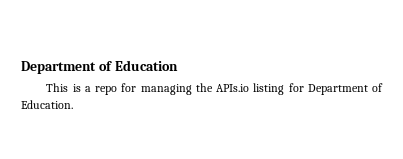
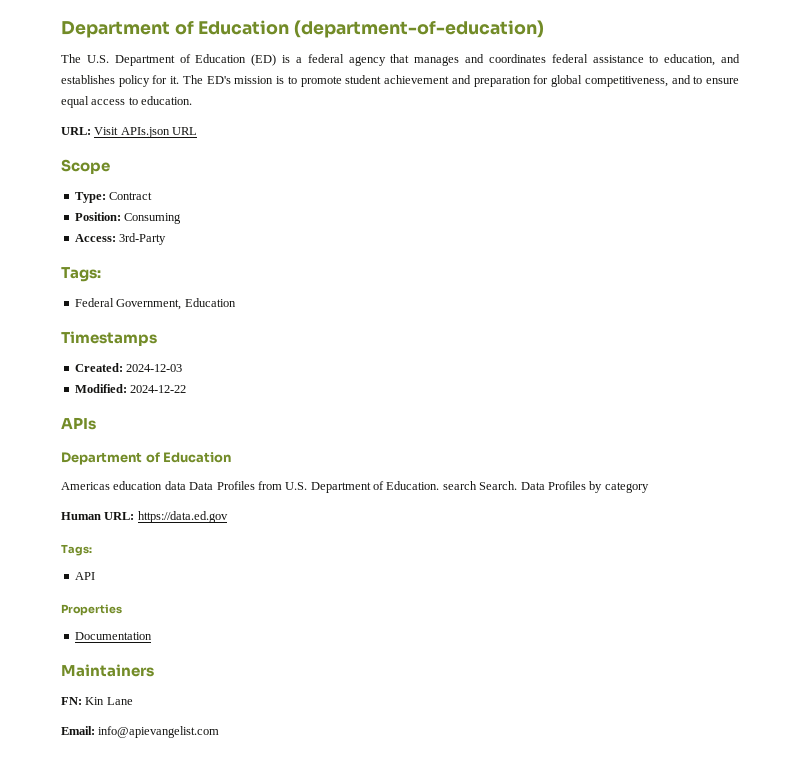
+ Department of Education (department-of-education)
+ The U.S. Department of Education (ED) is a federal agency that manages and coordinates federal assistance to education, and establishes policy for it. The ED's mission is to promote student achievement and preparation for global competitiveness, and to ensure equal access to education.
+ URL: Visit APIs.json URL
+ Scope
+ Type: Contract
+ Position: Consuming
+ Access: 3rd-Party
+ Tags:
+ Federal Government, Education
+ Timestamps
+ Created: 2024-12-03
+ Modified: 2024-12-22
+ APIs
  Department of Education
- This is a repo for managing the APIs.io listing for Department of Education.
+ Americas education data Data Profiles from U.S. Department of Education. search Search. Data Profiles by category
+ Human URL: https://data.ed.gov
+ Tags:
+ API
+ Properties
+ Documentation
+ Maintainers
+ FN: Kin Lane
+ Email: info@apievangelist.com

